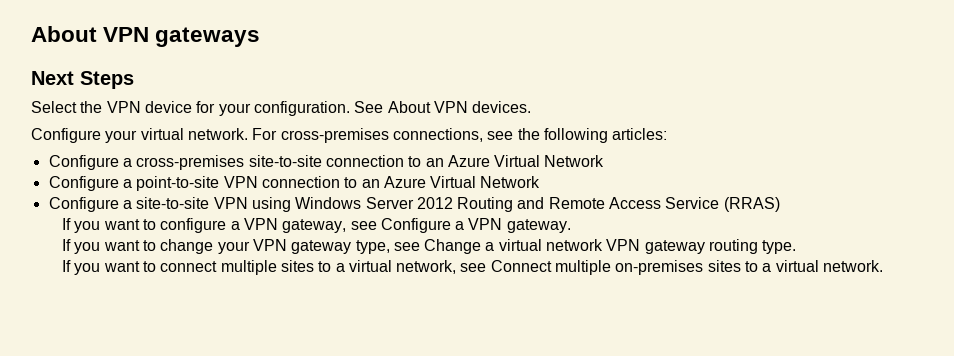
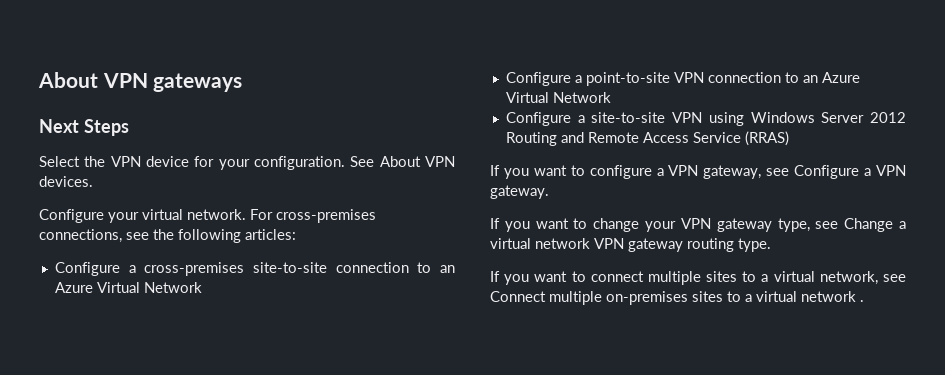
- If you want to connect multiple sites to a virtual network, see Connect multiple on-premises sites to a virtual network.
+ If you want to connect multiple sites to a virtual network, see Connect multiple on-premises sites to a virtual network .

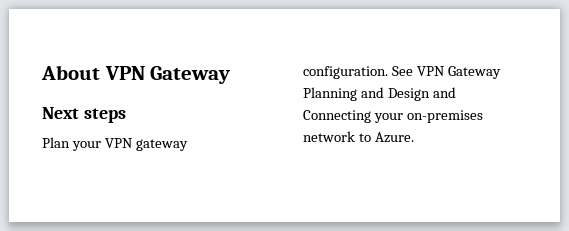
- About VPN gateways
+ About VPN Gateway
- Next Steps
- Select the VPN device for your configuration. See About VPN devices.
- Configure your virtual network. For cross-premises connections, see the following articles:
- Configure a cross-premises site-to-site connection to an Azure Virtual Network
- Configure a point-to-site VPN connection to an Azure Virtual Network
- Configure a site-to-site VPN using Windows Server 2012 Routing and Remote Access Service (RRAS)
- If you want to configure a VPN gateway, see Configure a VPN gateway.
- If you want to change your VPN gateway type, see Change a virtual network VPN gateway routing type.
- If you want to connect multiple sites to a virtual network, see Connect multiple on-premises sites to a virtual network .
+ Next steps
+ Plan your VPN gateway configuration. See VPN Gateway Planning and Design and Connecting your on-premises network to Azure.

